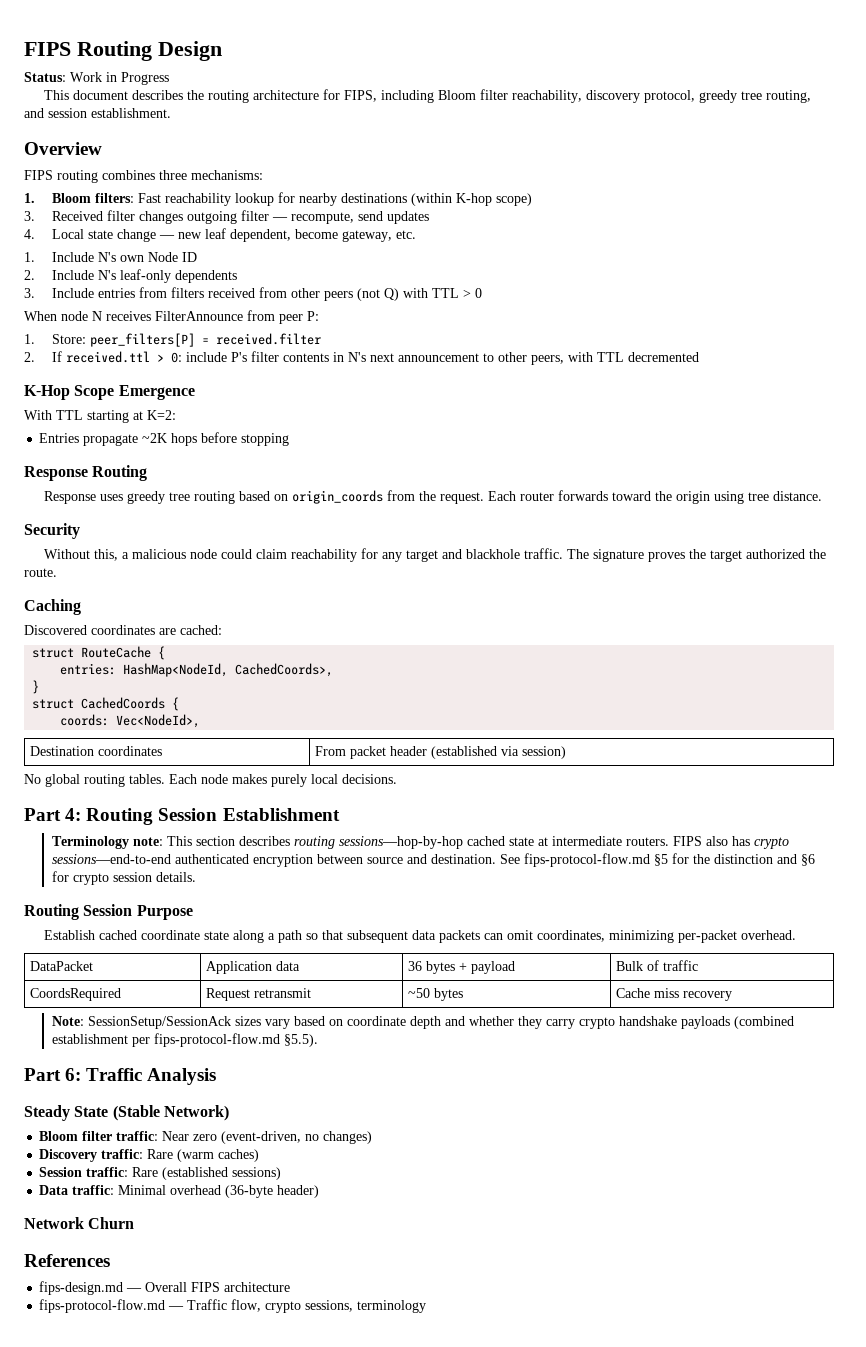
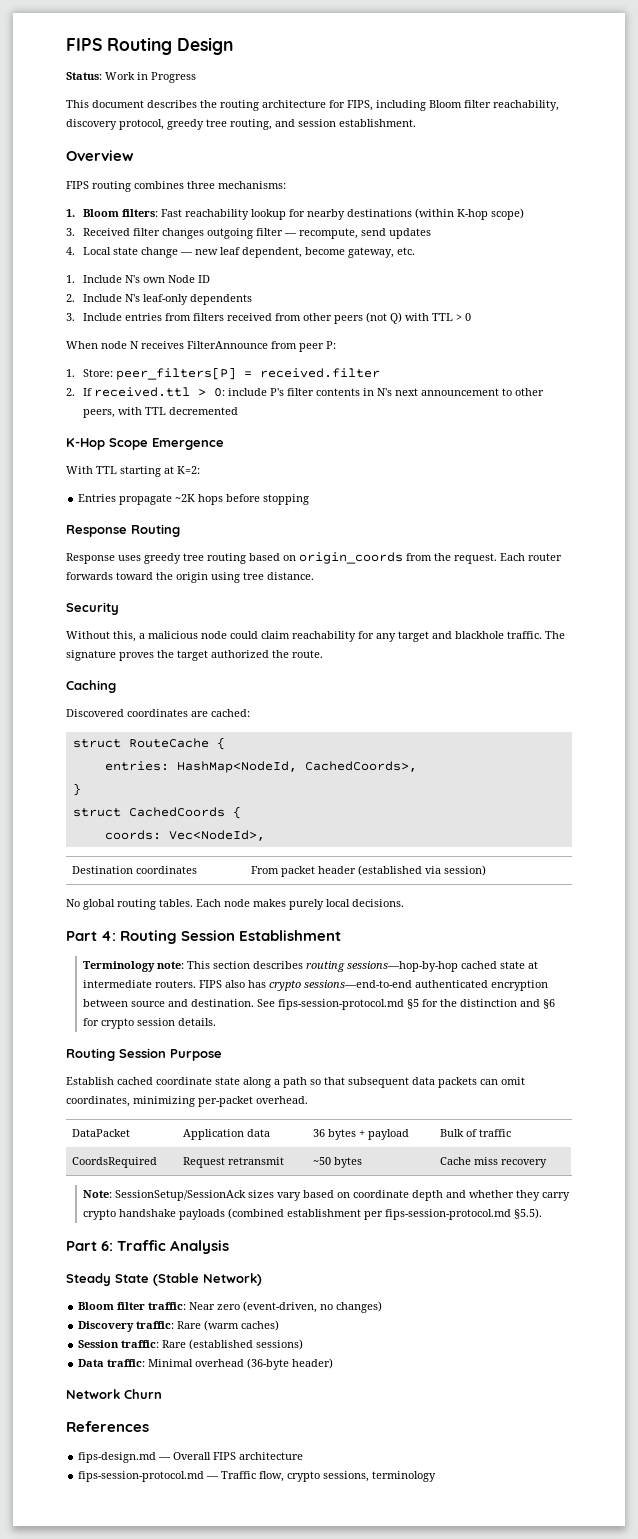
- See fips-protocol-flow.md §5 for the distinction and §6 for crypto session details.
+ See fips-session-protocol.md §5 for the distinction and §6 for crypto session details.
- Note: SessionSetup/SessionAck sizes vary based on coordinate depth and whether they carry crypto handshake payloads (combined establishment per fips-protocol-flow.md §5.5).
+ Note: SessionSetup/SessionAck sizes vary based on coordinate depth and whether they carry crypto handshake payloads (combined establishment per fips-session-protocol.md §5.5).
- fips-protocol-flow.md — Traffic flow, crypto sessions, terminology
+ fips-session-protocol.md — Traffic flow, crypto sessions, terminology

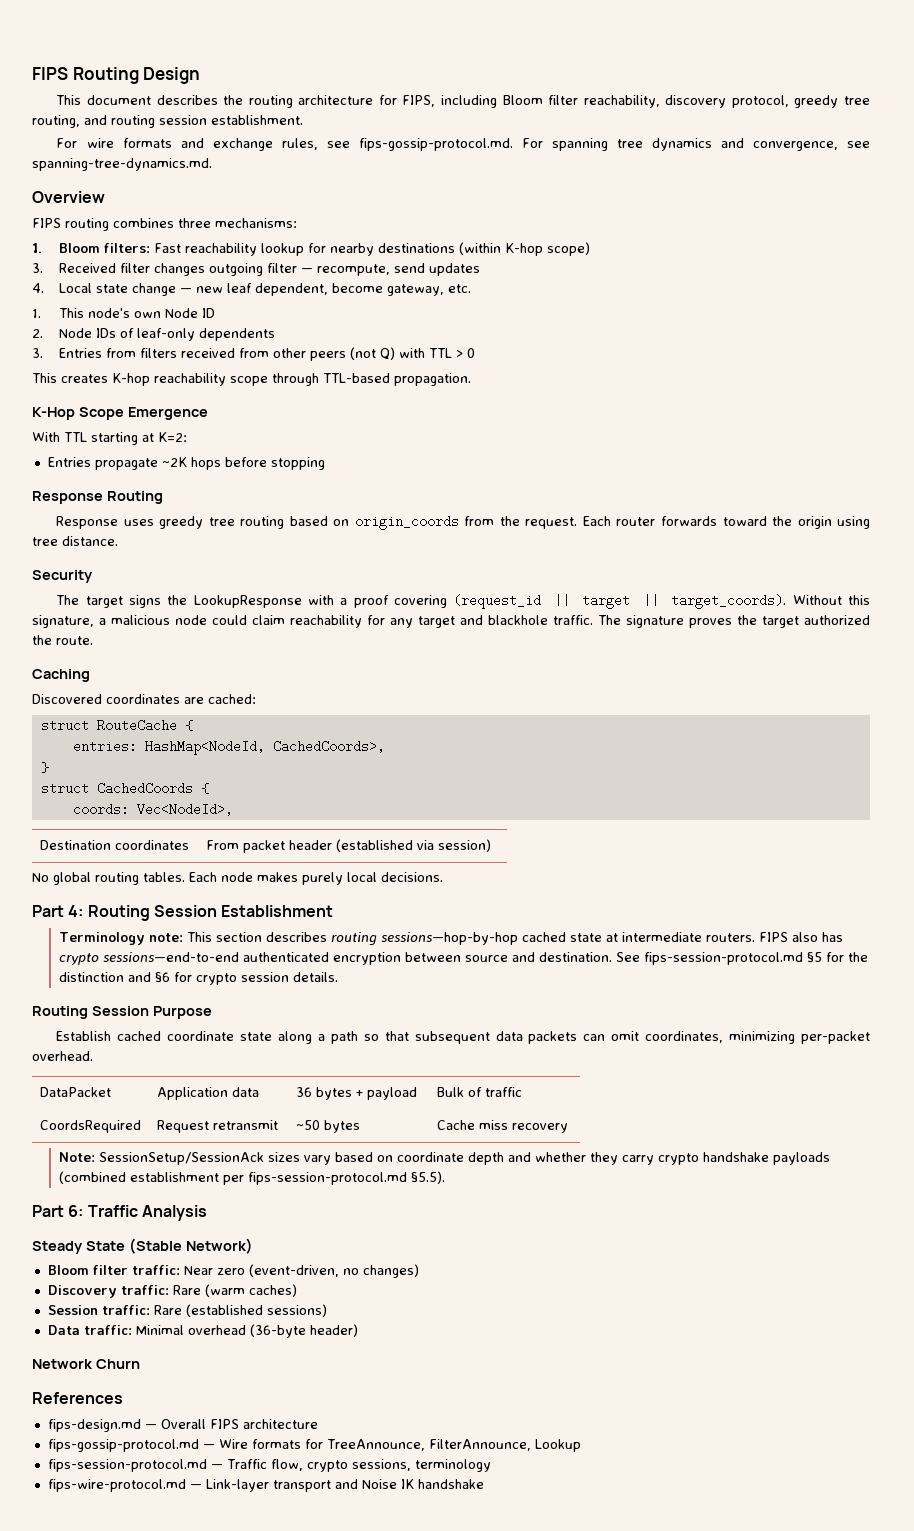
- Status: Work in Progress
- This document describes the routing architecture for FIPS, including Bloom filter reachability, discovery protocol, greedy tree routing, and session establishment.
+ This document describes the routing architecture for FIPS, including Bloom filter reachability, discovery protocol, greedy tree routing, and routing session establishment.
+ For wire formats and exchange rules, see fips-gossip-protocol.md. For spanning tree dynamics and convergence, see spanning-tree-dynamics.md.
- 1. Include N's own Node ID
+ 1. This node's own Node ID
- 2. Include N's leaf-only dependents
+ 2. Node IDs of leaf-only dependents
- 3. Include entries from filters received from other peers (not Q) with TTL > 0
+ 3. Entries from filters received from other peers (not Q) with TTL > 0
- When node N receives FilterAnnounce from peer P:
- 1. Store: peer_filters[P] = received.filter
- 2. If received.ttl > 0: include P's filter contents in N's next announcement to other peers, with TTL decremented
+ This creates K-hop reachability scope through TTL-based propagation.
- Without this, a malicious node could claim reachability for any target and blackhole traffic.
+ The target signs the LookupResponse with a proof covering (request_id || target || target_coords). Without this signature, a malicious node could claim reachability for any target and blackhole traffic.
+ fips-gossip-protocol.md — Wire formats for TreeAnnounce, FilterAnnounce, Lookup
+ fips-wire-protocol.md — Link-layer transport and Noise IK handshake

